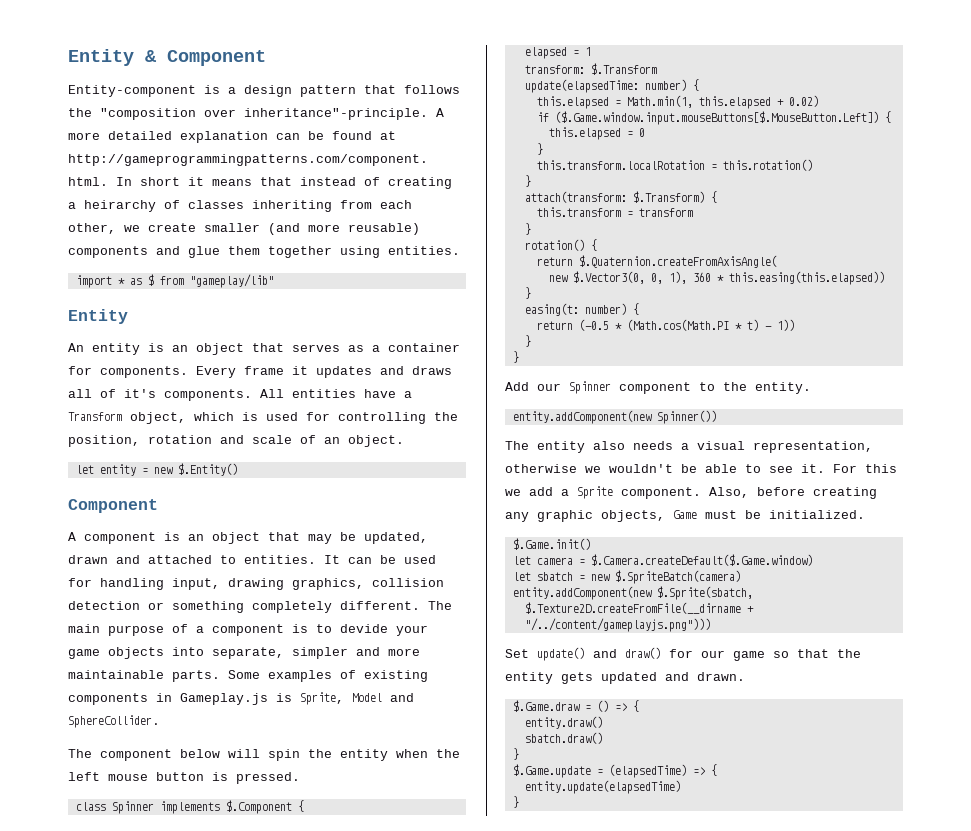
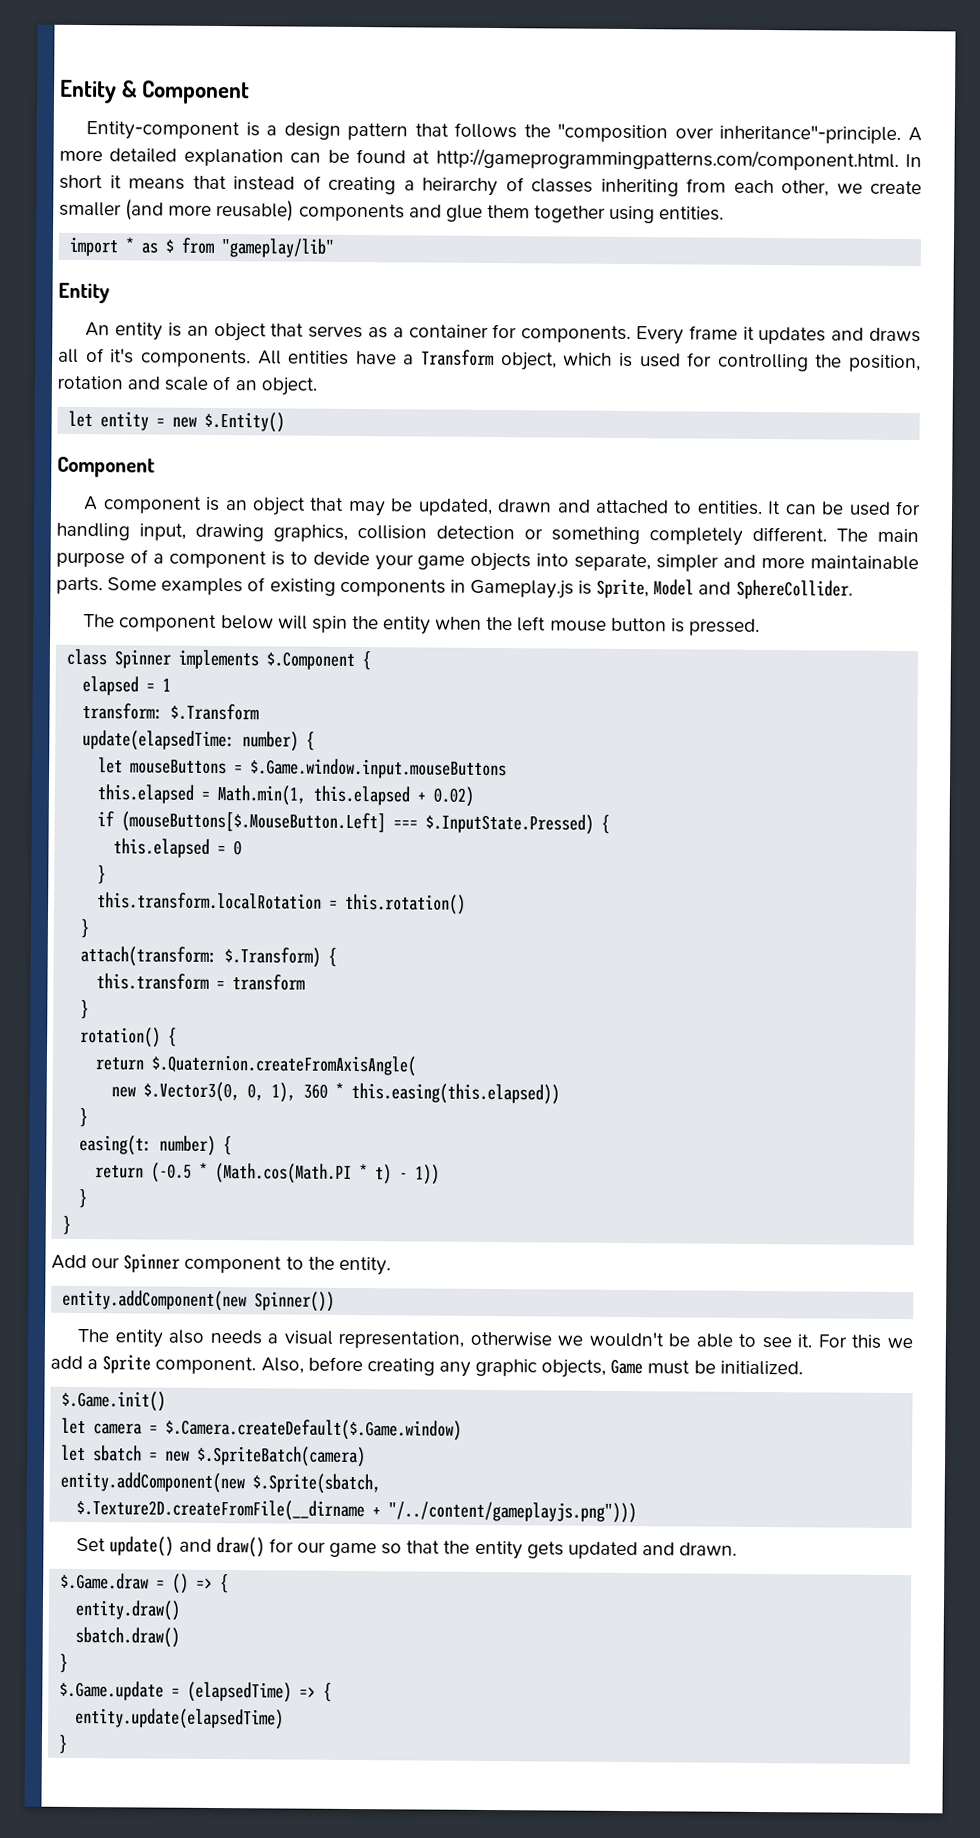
+ let mouseButtons = $.Game.window.input.mouseButtons
- if ($.Game.window.input.mouseButtons[$.MouseButton.Left]) {
+ if (mouseButtons[$.MouseButton.Left] === $.InputState.Pressed) {

